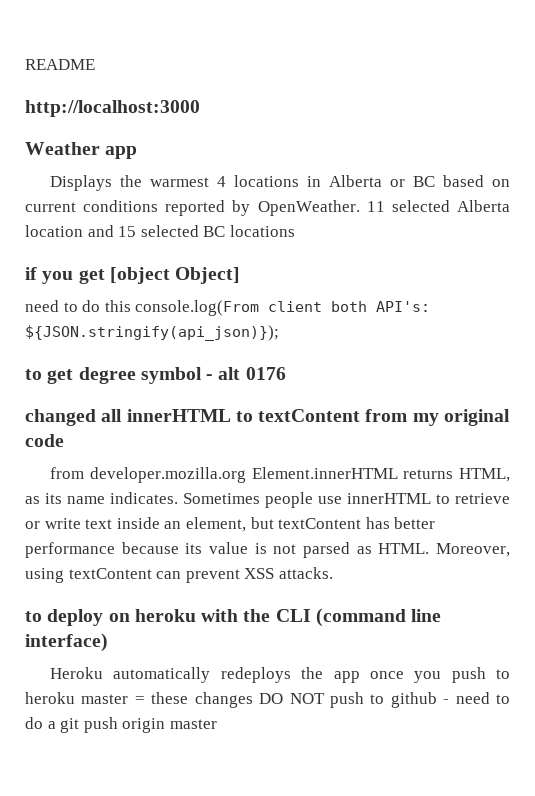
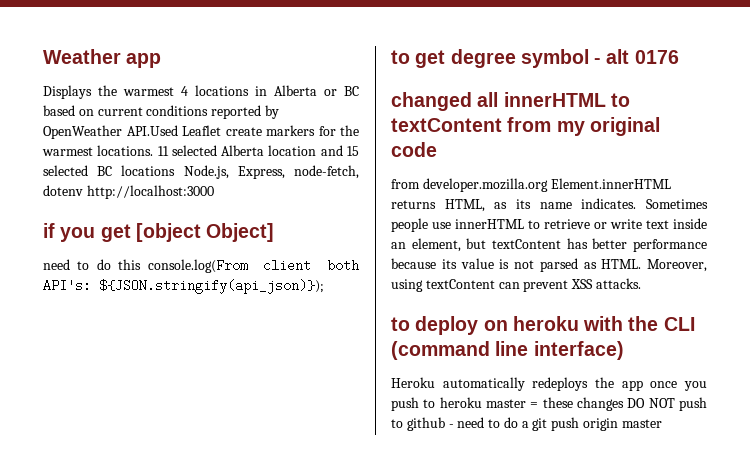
- README
- http://localhost:3000
- Displays the warmest 4 locations in Alberta or BC based on current conditions reported by OpenWeather.
+ Displays the warmest 4 locations in Alberta or BC based on current conditions reported by OpenWeather API.Used Leaflet create markers for the warmest locations.
- 11 selected Alberta location and 15 selected BC locations
+ 11 selected Alberta location and 15 selected BC locations Node.js, Express, node-fetch, dotenv http://localhost:3000

